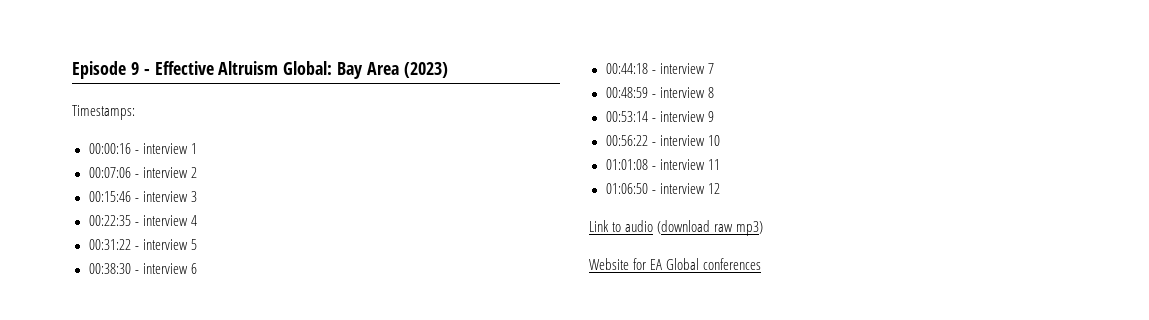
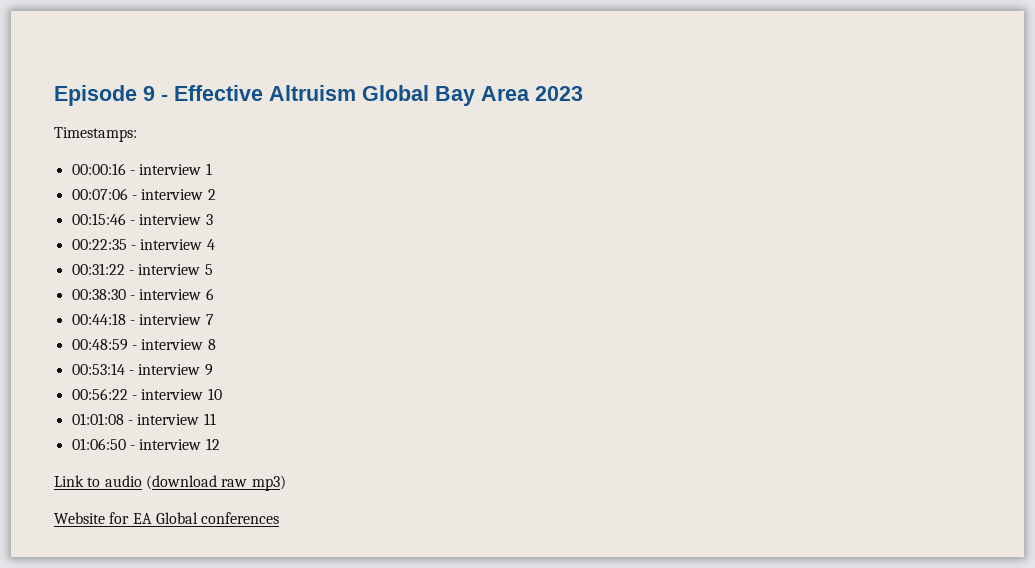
- Episode 9 - Effective Altruism Global: Bay Area (2023)
+ Episode 9 - Effective Altruism Global Bay Area 2023

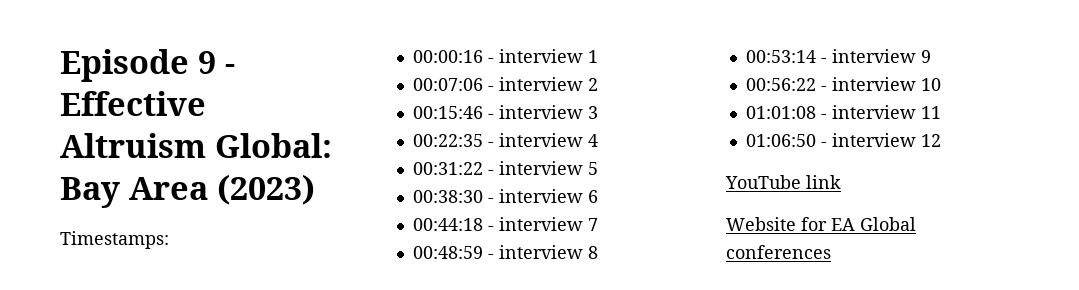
- Episode 9 - Effective Altruism Global Bay Area 2023
+ Episode 9 - Effective Altruism Global: Bay Area (2023)
- Link to audio (download raw mp3)
+ YouTube link

